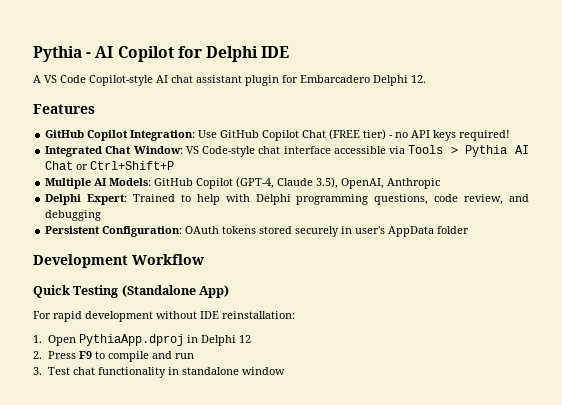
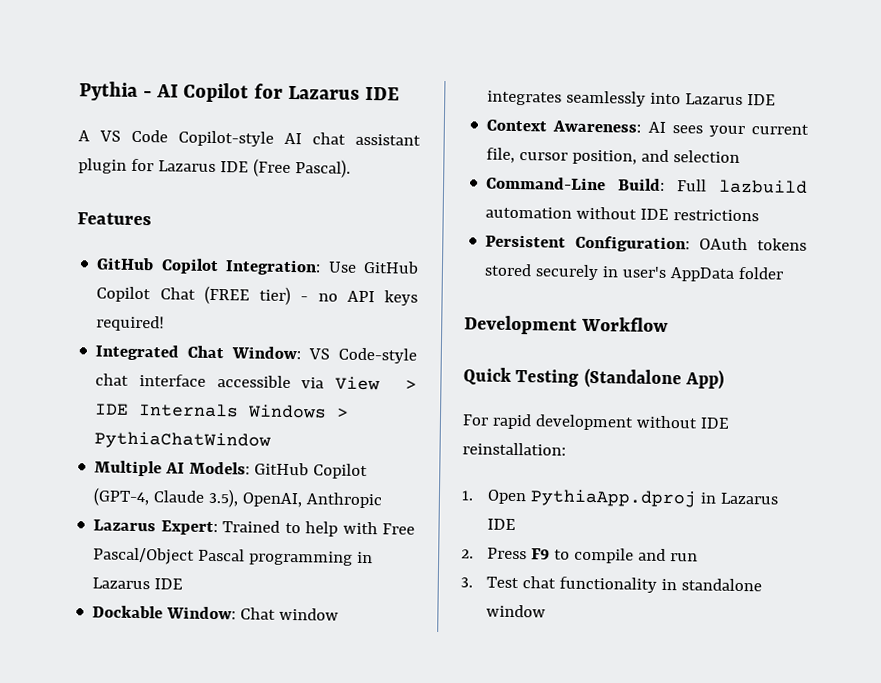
- Pythia - AI Copilot for Delphi IDE
+ Pythia - AI Copilot for Lazarus IDE
- A VS Code Copilot-style AI chat assistant plugin for Embarcadero Delphi 12.
+ A VS Code Copilot-style AI chat assistant plugin for Lazarus IDE (Free Pascal).
- Integrated Chat Window: VS Code-style chat interface accessible via Tools > Pythia AI Chat or Ctrl+Shift+P
+ Integrated Chat Window: VS Code-style chat interface accessible via View > IDE Internals Windows > PythiaChatWindow
- Delphi Expert: Trained to help with Delphi programming questions, code review, and debugging
+ Lazarus Expert: Trained to help with Free Pascal/Object Pascal programming in Lazarus IDE
+ Dockable Window: Chat window integrates seamlessly into Lazarus IDE
+ Context Awareness: AI sees your current file, cursor position, and selection
+ Command-Line Build: Full lazbuild automation without IDE restrictions
- 1. Open PythiaApp.dproj in Delphi 12
+ 1. Open PythiaApp.dproj in Lazarus IDE

